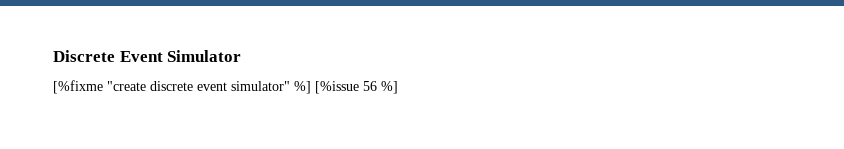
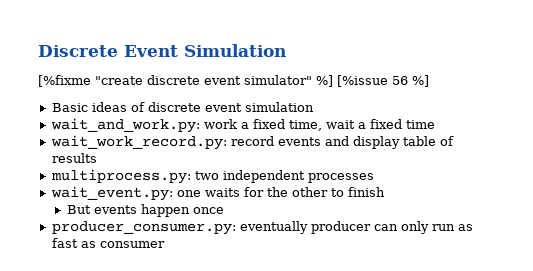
- Discrete Event Simulator
+ Discrete Event Simulation
+ Basic ideas of discrete event simulation
+ wait_and_work.py: work a fixed time, wait a fixed time
+ wait_work_record.py: record events and display table of results
+ multiprocess.py: two independent processes
+ wait_event.py: one waits for the other to finish
+ But events happen once
+ producer_consumer.py: eventually producer can only run as fast as consumer

